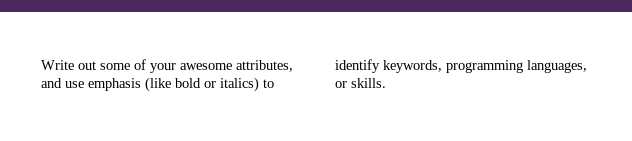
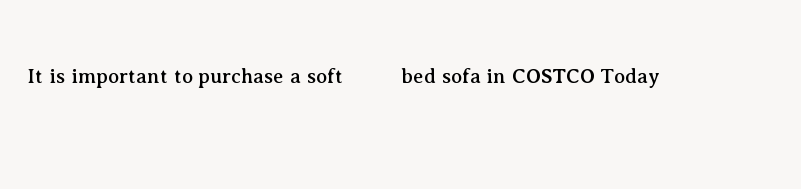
- Write out some of your awesome attributes, and use emphasis (like bold or italics) to identify keywords, programming languages, or skills.
+ It is important to purchase a soft bed sofa in COSTCO Today

